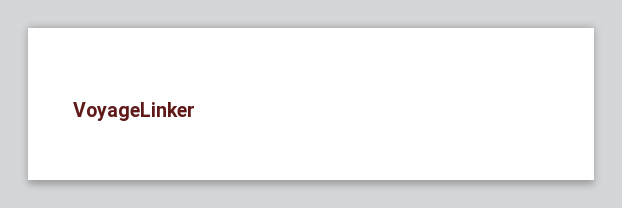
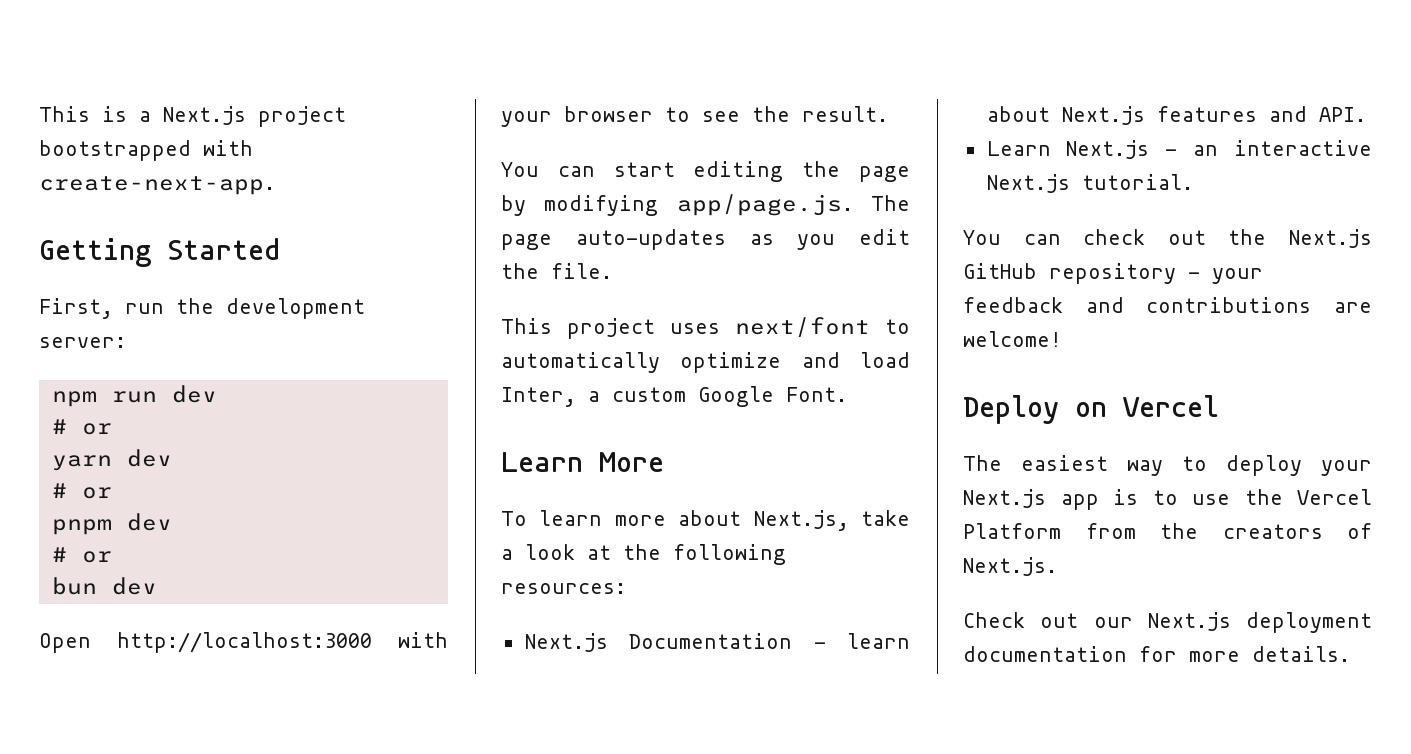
- VoyageLinker
+ This is a Next.js project bootstrapped with create-next-app.
+ Getting Started
+ First, run the development server:
+ npm run dev
+ # or
+ yarn dev
+ # or
+ pnpm dev
+ # or
+ bun dev
+ Open http://localhost:3000 with your browser to see the result.
+ You can start editing the page by modifying app/page.js. The page auto-updates as you edit the file.
+ This project uses next/font to automatically optimize and load Inter, a custom Google Font.
+ Learn More
+ To learn more about Next.js, take a look at the following resources:
+ Next.js Documentation - learn about Next.js features and API.
+ Learn Next.js - an interactive Next.js tutorial.
+ You can check out the Next.js GitHub repository - your feedback and contributions are welcome!
+ Deploy on Vercel
+ The easiest way to deploy your Next.js app is to use the Vercel Platform from the creators of Next.js.
+ Check out our Next.js deployment documentation for more details.

